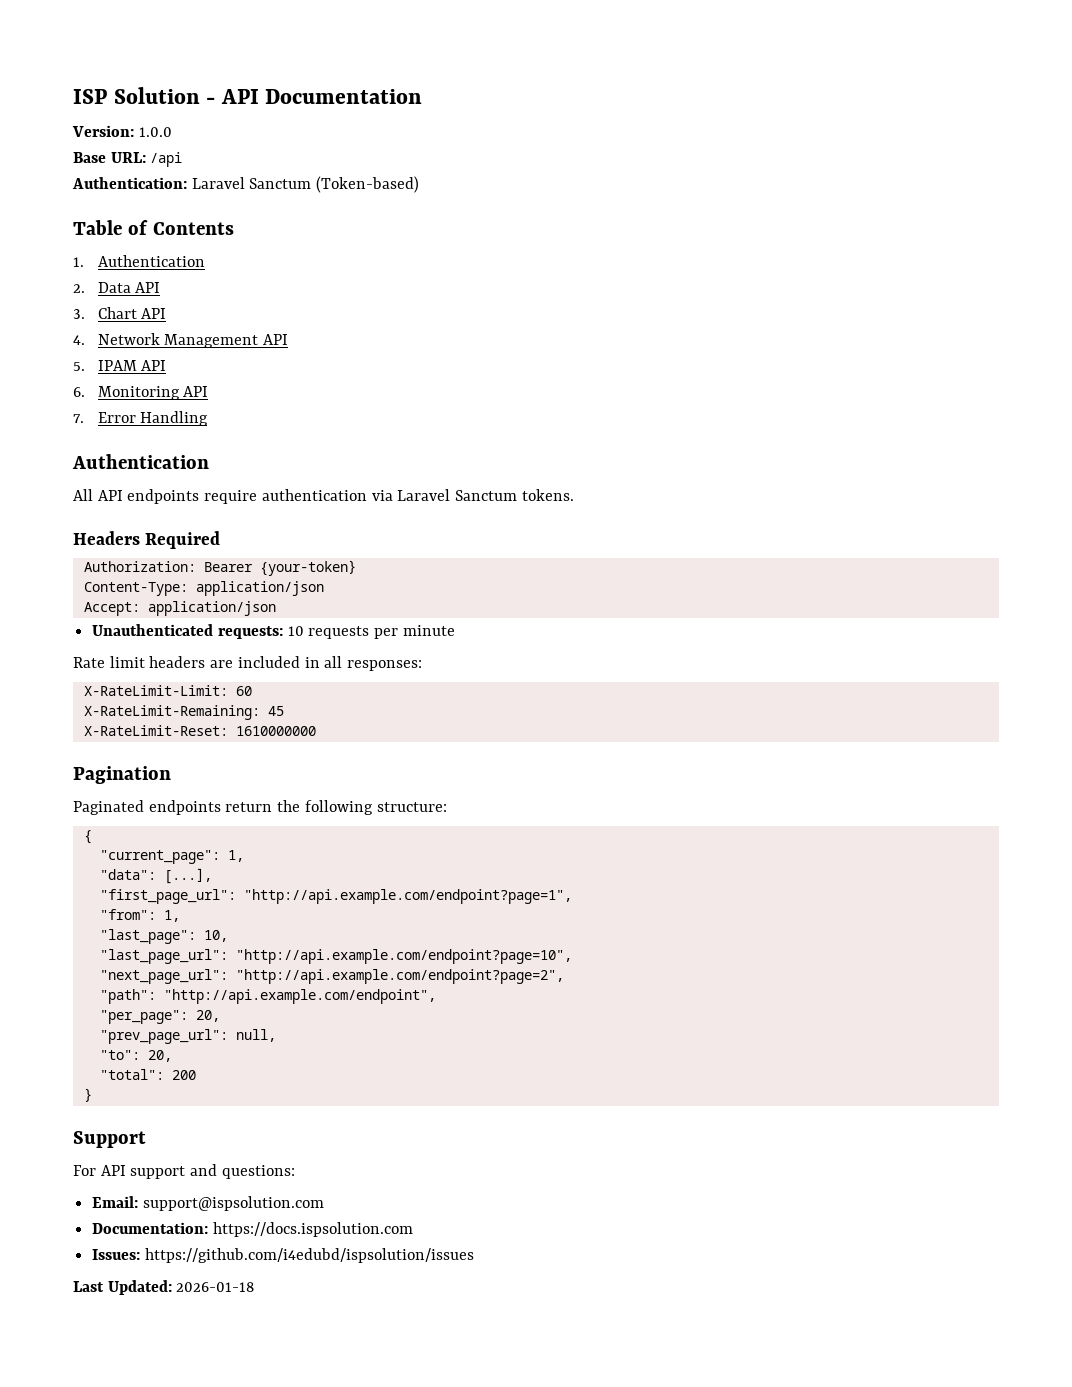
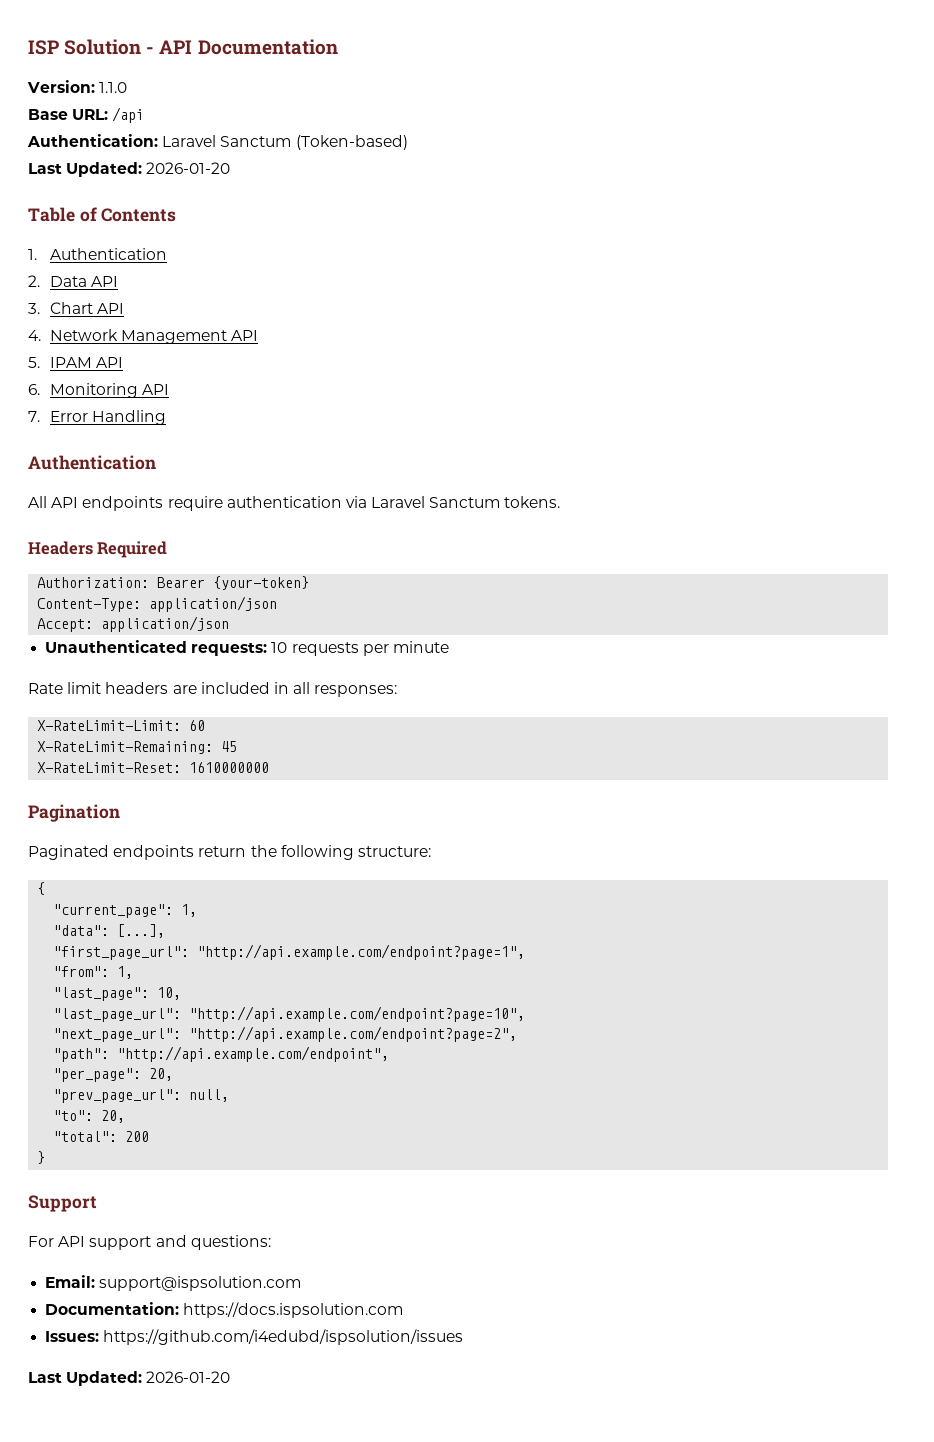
- Version: 1.0.0
+ Version: 1.1.0
  Authentication: Laravel Sanctum (Token-based)
+ Last Updated: 2026-01-20
  Issues: https://github.com/i4edubd/ispsolution/issues
- Last Updated: 2026-01-18
+ Last Updated: 2026-01-20

